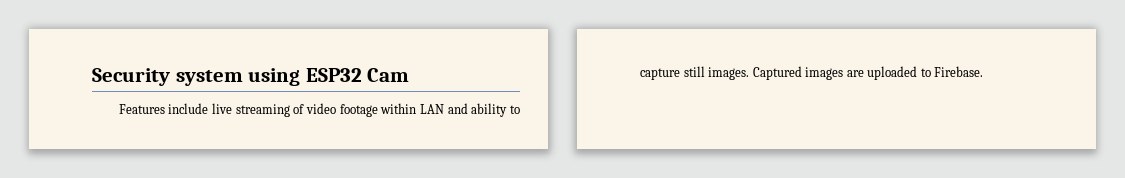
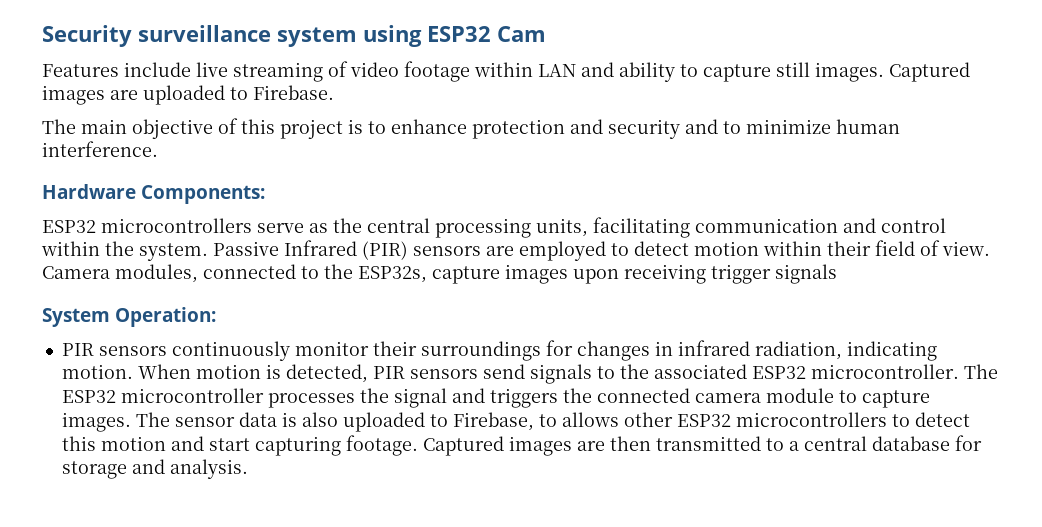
- Security system using ESP32 Cam
+ Security surveillance system using ESP32 Cam
+ The main objective of this project is to enhance protection and security and to minimize human interference.
+ Hardware Components:
+ ESP32 microcontrollers serve as the central processing units, facilitating communication and control within the system. Passive Infrared (PIR) sensors are employed to detect motion within their field of view. Camera modules, connected to the ESP32s, capture images upon receiving trigger signals
+ System Operation:
+ PIR sensors continuously monitor their surroundings for changes in infrared radiation, indicating motion. When motion is detected, PIR sensors send signals to the associated ESP32 microcontroller. The ESP32 microcontroller processes the signal and triggers the connected camera module to capture images. The sensor data is also uploaded to Firebase, to allows other ESP32 microcontrollers to detect this motion and start capturing footage. Captured images are then transmitted to a central database for storage and analysis.

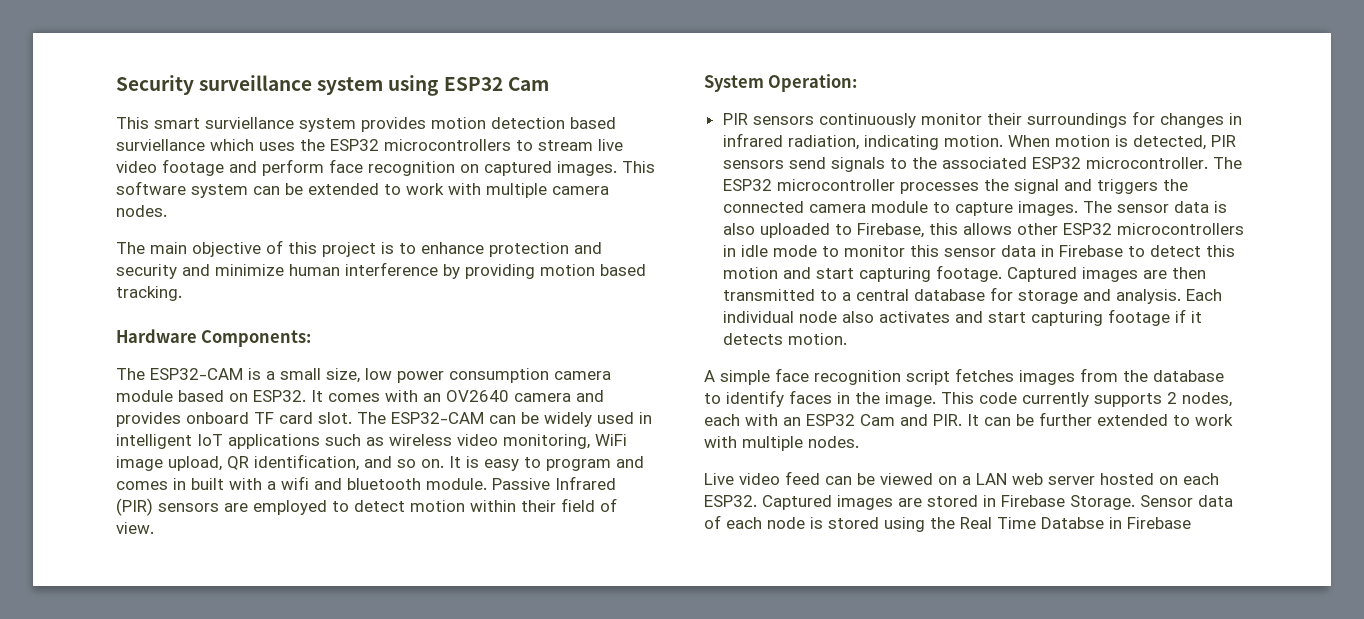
- Features include live streaming of video footage within LAN and ability to capture still images. Captured images are uploaded to Firebase.
+ This smart surviellance system provides motion detection based surviellance which uses the ESP32 microcontrollers to stream live video footage and perform face recognition on captured images. This software system can be extended to work with multiple camera nodes.
- The main objective of this project is to enhance protection and security and to minimize human interference.
+ The main objective of this project is to enhance protection and security and minimize human interference by providing motion based tracking.
  Hardware Components:
- ESP32 microcontrollers serve as the central processing units, facilitating communication and control within the system.
+ The ESP32-CAM is a small size, low power consumption camera module based on ESP32. It comes with an OV2640 camera and provides onboard TF card slot. The ESP32-CAM can be widely used in intelligent IoT applications such as wireless video monitoring, WiFi image upload, QR identification, and so on. It is easy to program and comes in built with a wifi and bluetooth module.
- Camera modules, connected to the ESP32s, capture images upon receiving trigger signals
- The sensor data is also uploaded to Firebase, to allows other ESP32 microcontrollers to detect this motion and start capturing footage.
+ The sensor data is also uploaded to Firebase, this allows other ESP32 microcontrollers in idle mode to monitor this sensor data in Firebase to detect this motion and start capturing footage.
+ Each individual node also activates and start capturing footage if it detects motion.
+ A simple face recognition script fetches images from the database to identify faces in the image. This code currently supports 2 nodes, each with an ESP32 Cam and PIR. It can be further extended to work with multiple nodes.
+ Live video feed can be viewed on a LAN web server hosted on each ESP32. Captured images are stored in Firebase Storage. Sensor data of each node is stored using the Real Time Databse in Firebase

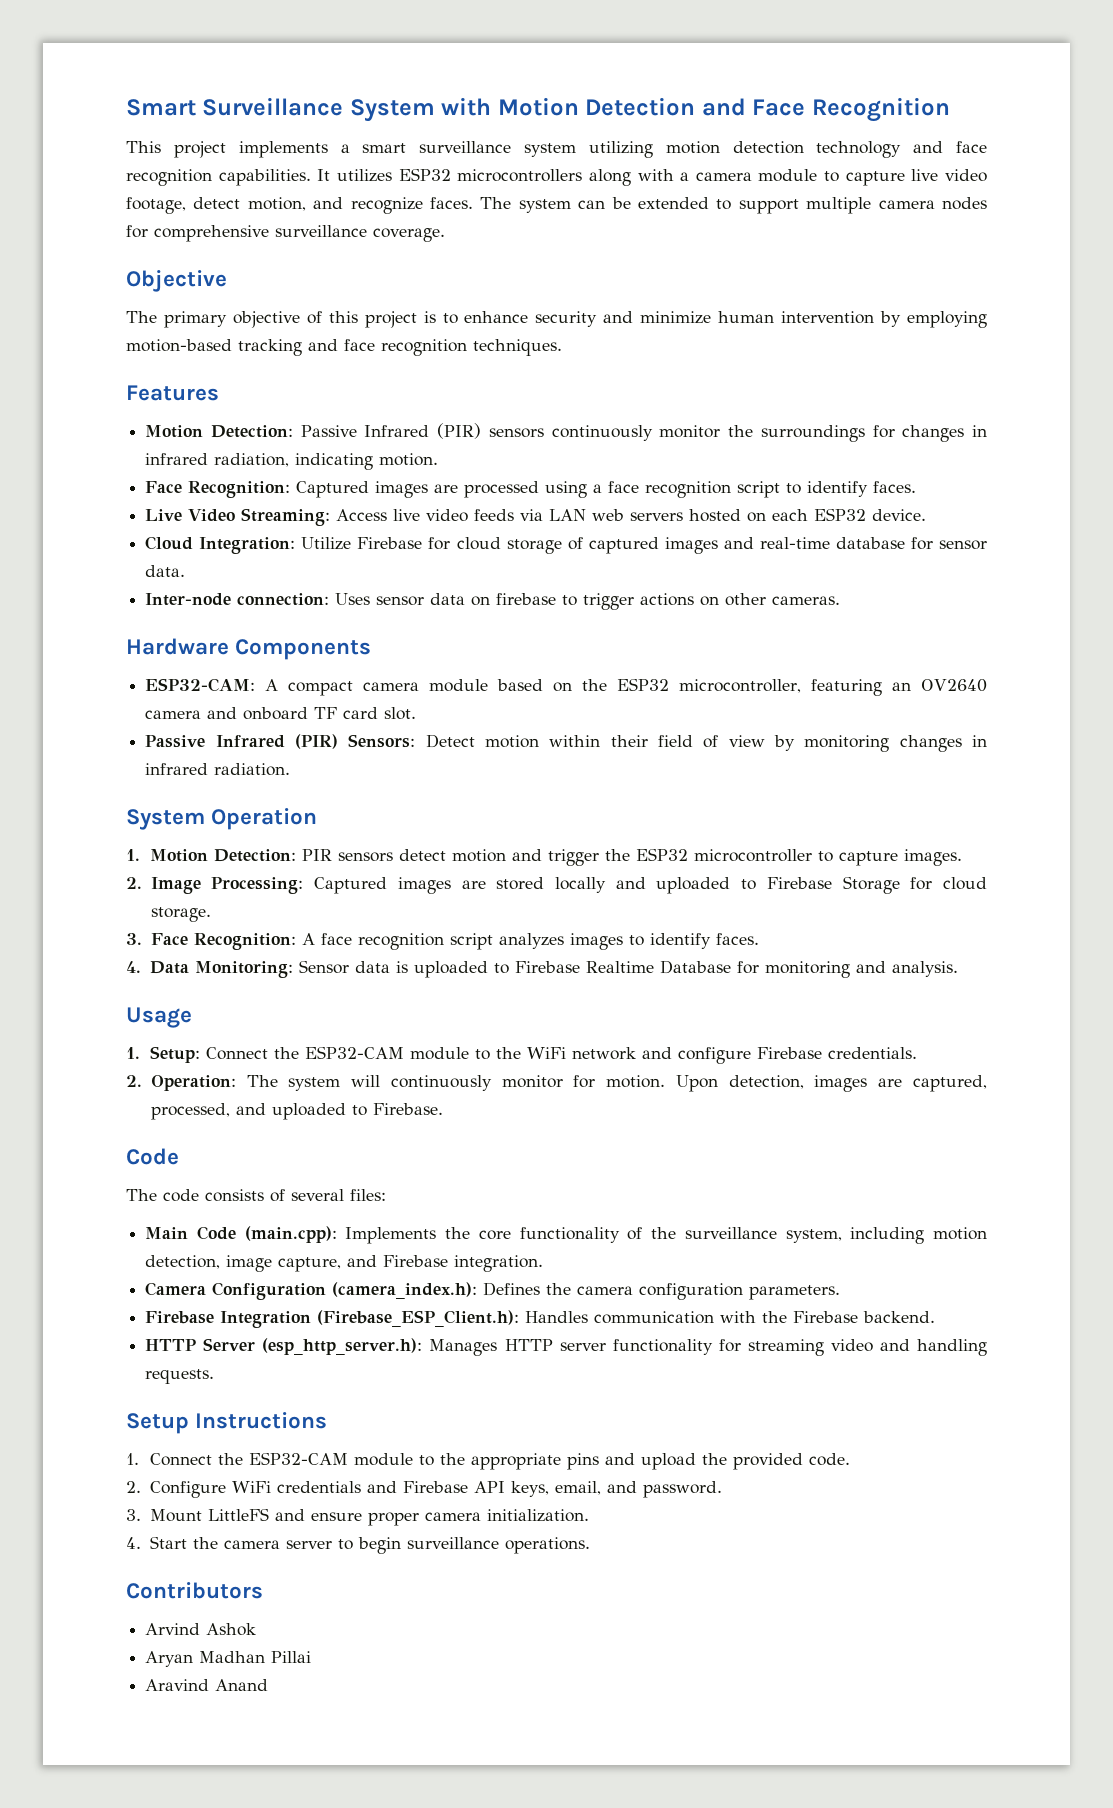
- Security surveillance system using ESP32 Cam
- This smart surviellance system provides motion detection based surviellance which uses the ESP32 microcontrollers to stream live video footage and perform face recognition on captured images. This software system can be extended to work with multiple camera nodes.
- The main objective of this project is to enhance protection and security and minimize human interference by providing motion based tracking.
- Hardware Components:
- The ESP32-CAM is a small size, low power consumption camera module based on ESP32. It comes with an OV2640 camera and provides onboard TF card slot. The ESP32-CAM can be widely used in intelligent IoT applications such as wireless video monitoring, WiFi image upload, QR identification, and so on. It is easy to program and comes in built with a wifi and bluetooth module. Passive Infrared (PIR) sensors are employed to detect motion within their field of view.
- System Operation:
- PIR sensors continuously monitor their surroundings for changes in infrared radiation, indicating motion. When motion is detected, PIR sensors send signals to the associated ESP32 microcontroller. The ESP32 microcontroller processes the signal and triggers the connected camera module to capture images. The sensor data is also uploaded to Firebase, this allows other ESP32 microcontrollers in idle mode to monitor this sensor data in Firebase to detect this motion and start capturing footage. Captured images are then transmitted to a central database for storage and analysis. Each individual node also activates and start capturing footage if it detects motion.
- A simple face recognition script fetches images from the database to identify faces in the image. This code currently supports 2 nodes, each with an ESP32 Cam and PIR. It can be further extended to work with multiple nodes.
- Live video feed can be viewed on a LAN web server hosted on each ESP32. Captured images are stored in Firebase Storage. Sensor data of each node is stored using the Real Time Databse in Firebase
+ Smart Surveillance System with Motion Detection and Face Recognition
+ This project implements a smart surveillance system utilizing motion detection technology and face recognition capabilities. It utilizes ESP32 microcontrollers along with a camera module to capture live video footage, detect motion, and recognize faces. The system can be extended to support multiple camera nodes for comprehensive surveillance coverage.
+ Objective
+ The primary objective of this project is to enhance security and minimize human intervention by employing motion-based tracking and face recognition techniques.
+ Features
+ Motion Detection: Passive Infrared (PIR) sensors continuously monitor the surroundings for changes in infrared radiation, indicating motion.
+ Face Recognition: Captured images are processed using a face recognition script to identify faces.
+ Live Video Streaming: Access live video feeds via LAN web servers hosted on each ESP32 device.
+ Cloud Integration: Utilize Firebase for cloud storage of captured images and real-time database for sensor data.
+ Inter-node connection: Uses sensor data on firebase to trigger actions on other cameras.
+ Hardware Components
+ ESP32-CAM: A compact camera module based on the ESP32 microcontroller, featuring an OV2640 camera and onboard TF card slot.
+ Passive Infrared (PIR) Sensors: Detect motion within their field of view by monitoring changes in infrared radiation.
+ System Operation
+ 1. Motion Detection: PIR sensors detect motion and trigger the ESP32 microcontroller to capture images.
+ 2. Image Processing: Captured images are stored locally and uploaded to Firebase Storage for cloud storage.
+ 3. Face Recognition: A face recognition script analyzes images to identify faces.
+ 4. Data Monitoring: Sensor data is uploaded to Firebase Realtime Database for monitoring and analysis.
+ Usage
+ 1. Setup: Connect the ESP32-CAM module to the WiFi network and configure Firebase credentials.
+ 2. Operation: The system will continuously monitor for motion. Upon detection, images are captured, processed, and uploaded to Firebase.
+ Code
+ The code consists of several files:
+ Main Code (main.cpp): Implements the core functionality of the surveillance system, including motion detection, image capture, and Firebase integration.
+ Camera Configuration (camera_index.h): Defines the camera configuration parameters.
+ Firebase Integration (Firebase_ESP_Client.h): Handles communication with the Firebase backend.
+ HTTP Server (esp_http_server.h): Manages HTTP server functionality for streaming video and handling requests.
+ Setup Instructions
+ 1. Connect the ESP32-CAM module to the appropriate pins and upload the provided code.
+ 2. Configure WiFi credentials and Firebase API keys, email, and password.
+ 3. Mount LittleFS and ensure proper camera initialization.
+ 4. Start the camera server to begin surveillance operations.
+ Contributors
+ Arvind Ashok
+ Aryan Madhan Pillai
+ Aravind Anand

